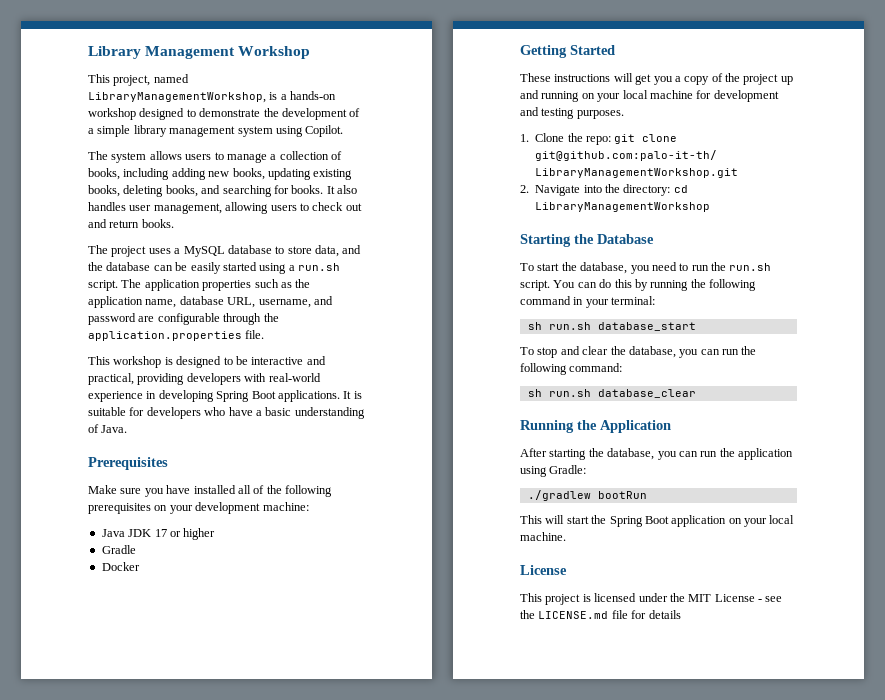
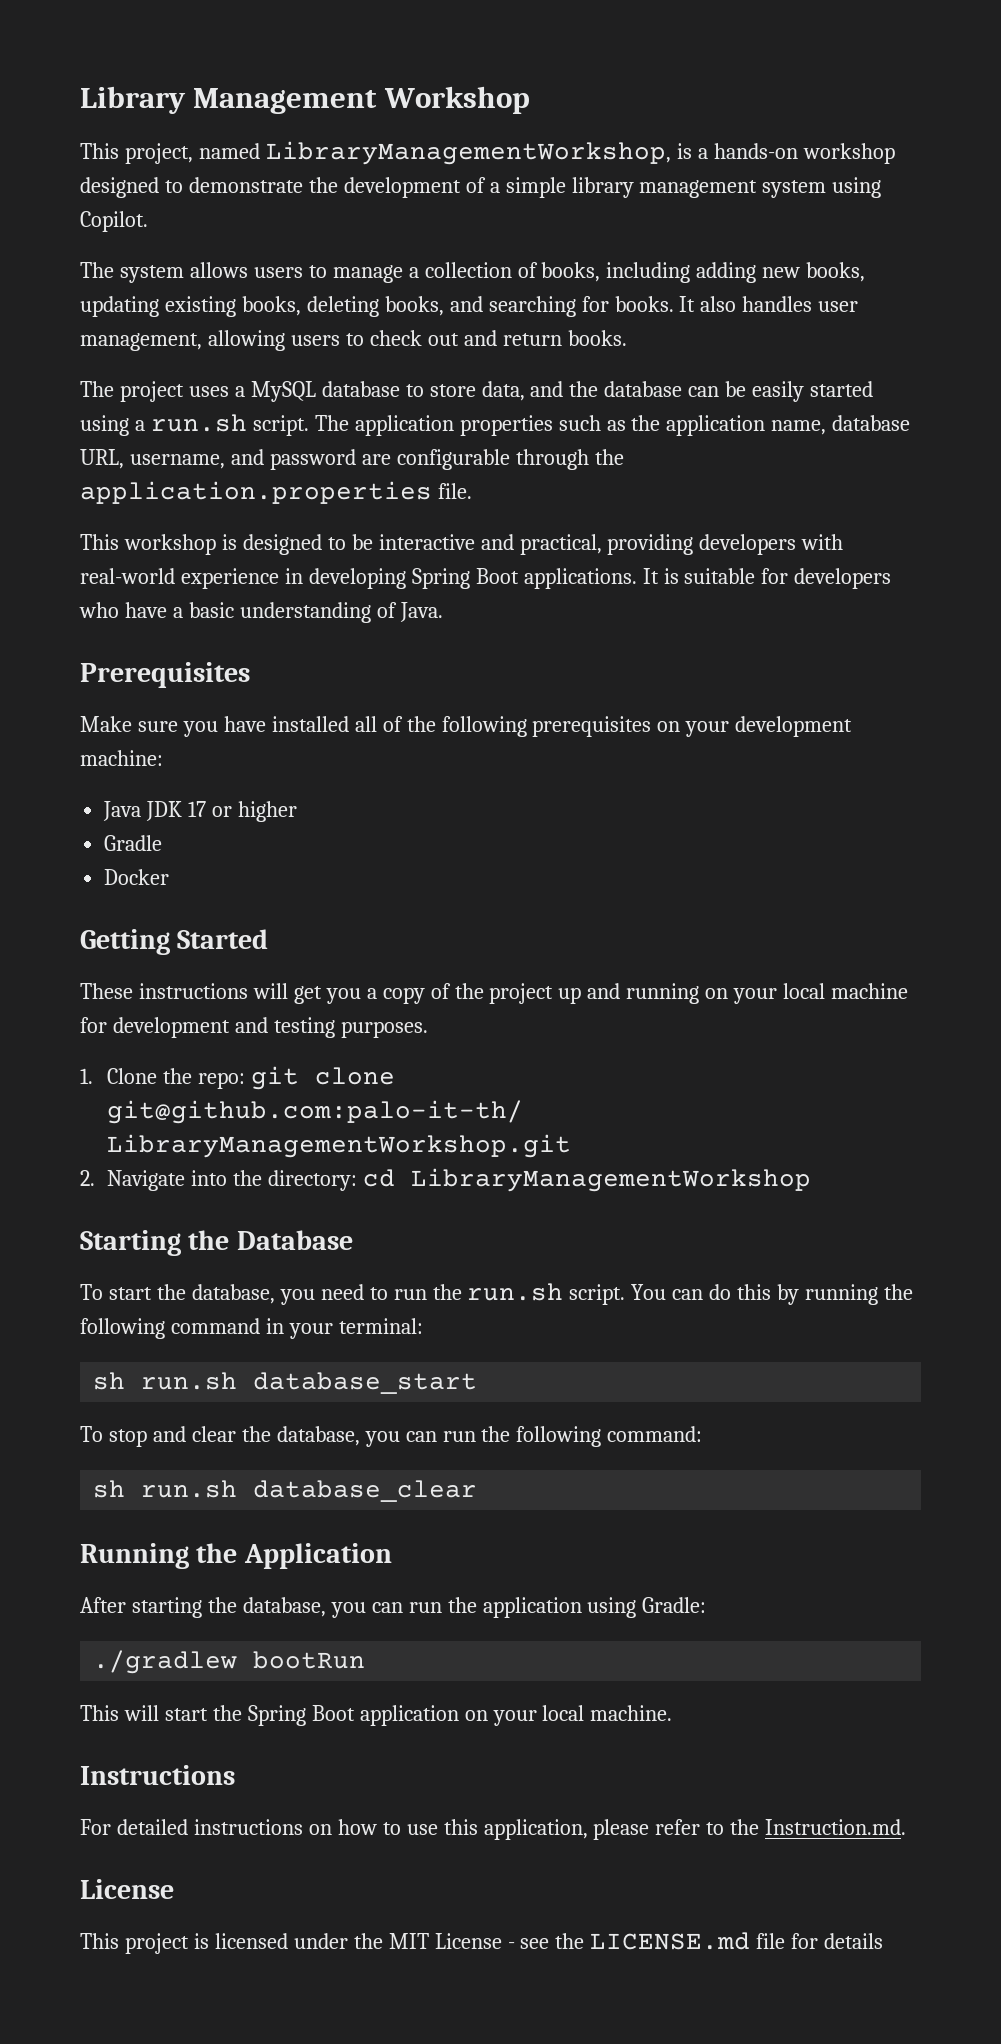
+ Instructions
+ For detailed instructions on how to use this application, please refer to the Instruction.md.

